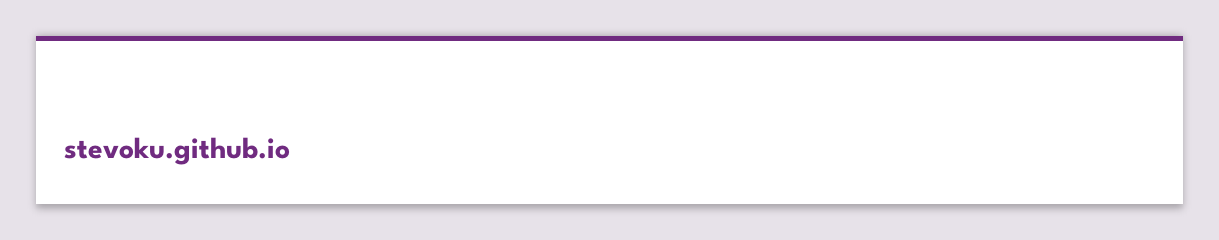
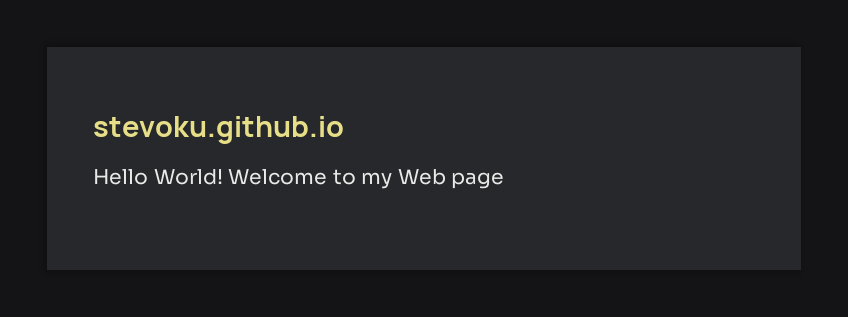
+ Hello World! Welcome to my Web page

